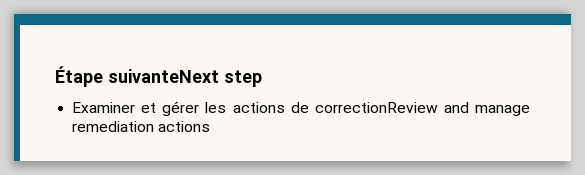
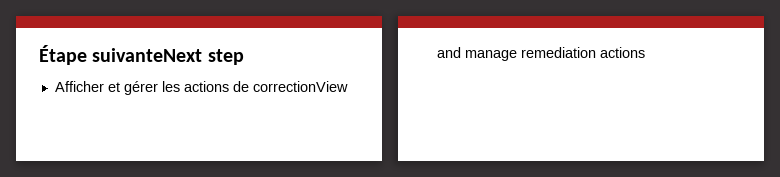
- Examiner et gérer les actions de correctionReview and manage remediation actions
+ Afficher et gérer les actions de correctionView and manage remediation actions

